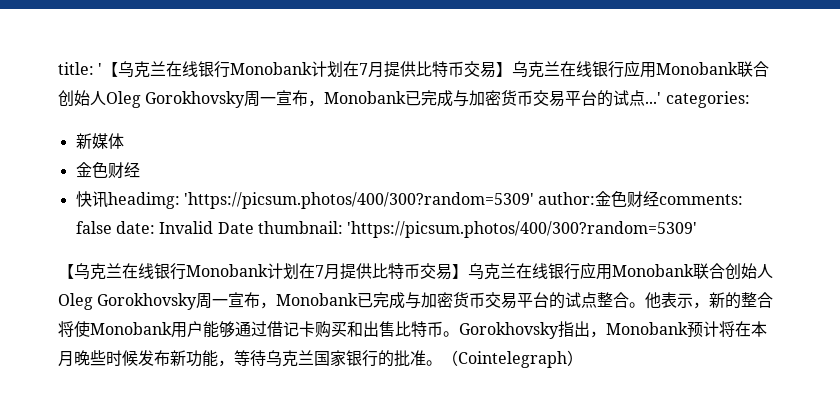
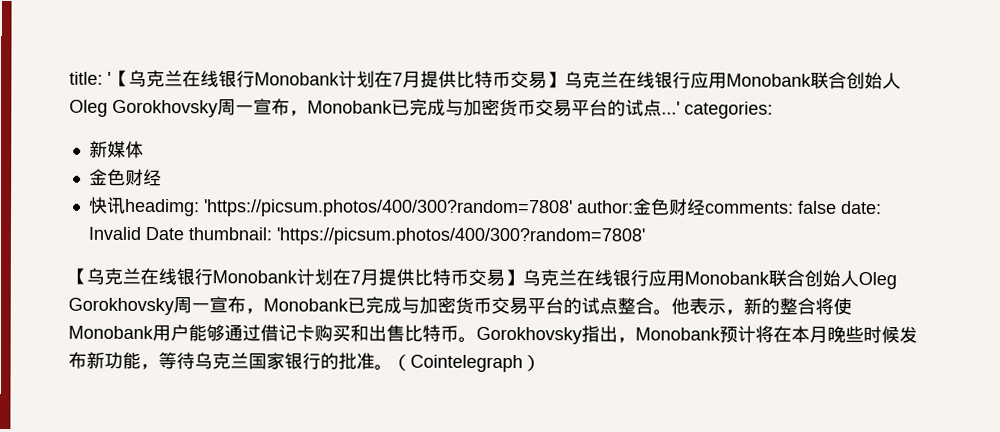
- 快讯headimg: 'https://picsum.photos/400/300?random=5309' author:金色财经comments: false date: Invalid Date thumbnail: 'https://picsum.photos/400/300?random=5309'
+ 快讯headimg: 'https://picsum.photos/400/300?random=7808' author:金色财经comments: false date: Invalid Date thumbnail: 'https://picsum.photos/400/300?random=7808'

